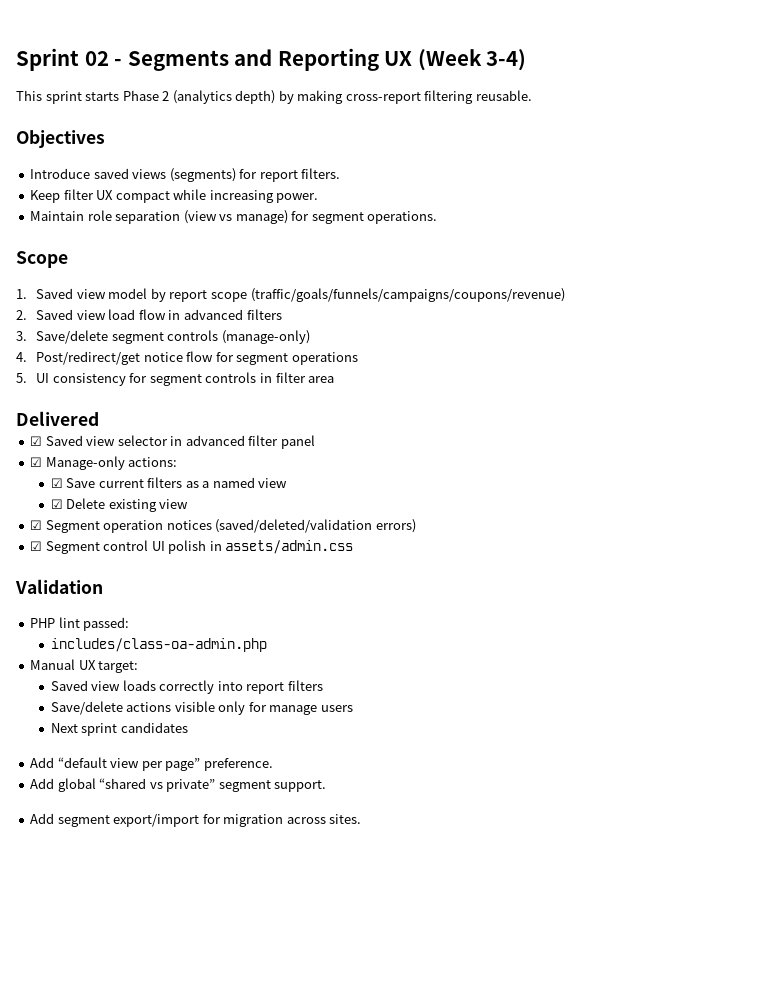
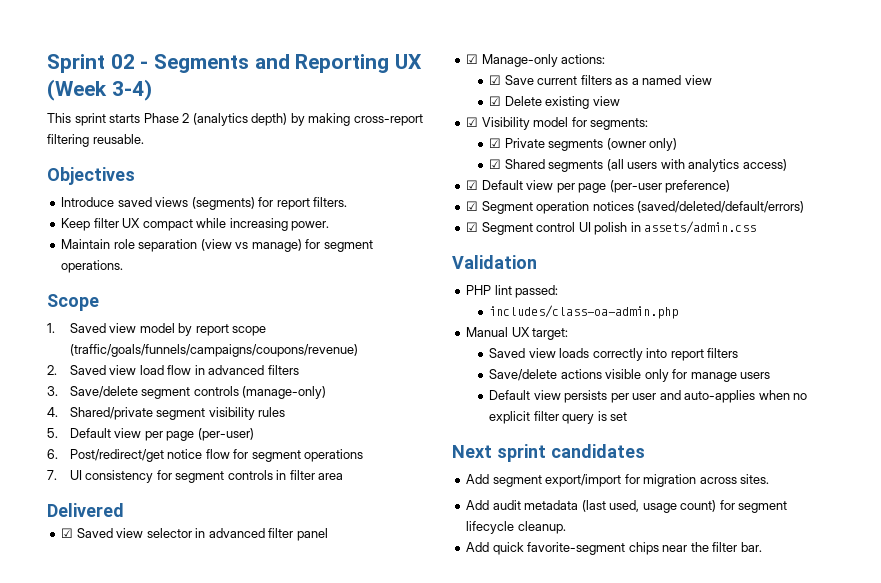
- 4. Post/redirect/get notice flow for segment operations
+ 4. Shared/private segment visibility rules
+ 5. Default view per page (per-user)
+ 6. Post/redirect/get notice flow for segment operations
- 5. UI consistency for segment controls in filter area
+ 7. UI consistency for segment controls in filter area
+ ☑ Visibility model for segments:
+ ☑ Private segments (owner only)
+ ☑ Shared segments (all users with analytics access)
+ ☑ Default view per page (per-user preference)
- ☑ Segment operation notices (saved/deleted/validation errors)
+ ☑ Segment operation notices (saved/deleted/default/errors)
+ Default view persists per user and auto-applies when no explicit filter query is set
  Next sprint candidates
- Add “default view per page” preference.
- Add global “shared vs private” segment support.
+ Add audit metadata (last used, usage count) for segment lifecycle cleanup.
+ Add quick favorite-segment chips near the filter bar.

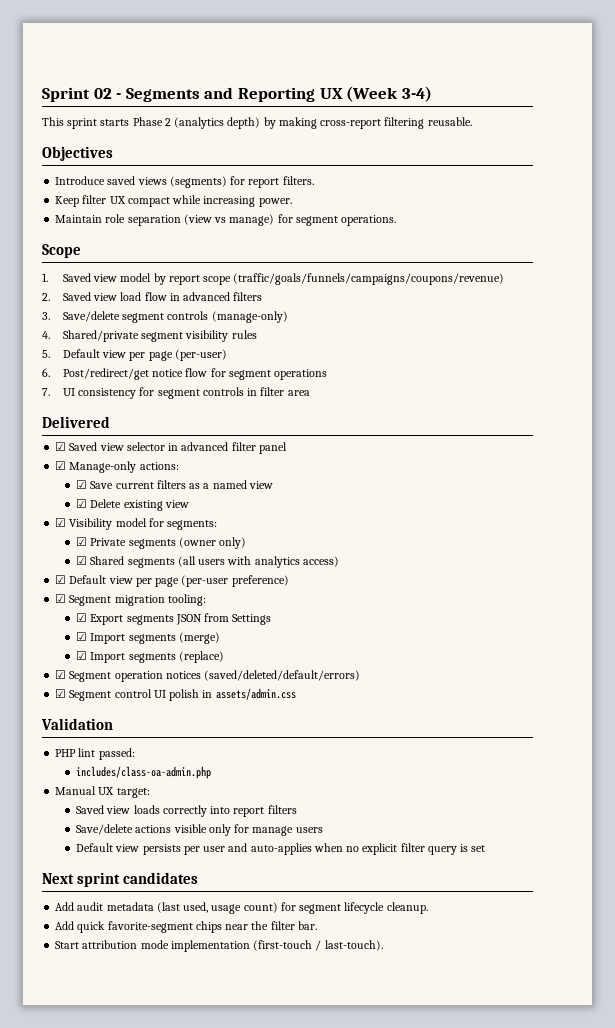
+ ☑ Segment migration tooling:
+ ☑ Export segments JSON from Settings
+ ☑ Import segments (merge)
+ ☑ Import segments (replace)
- Add segment export/import for migration across sites.
+ Start attribution mode implementation (first-touch / last-touch).

